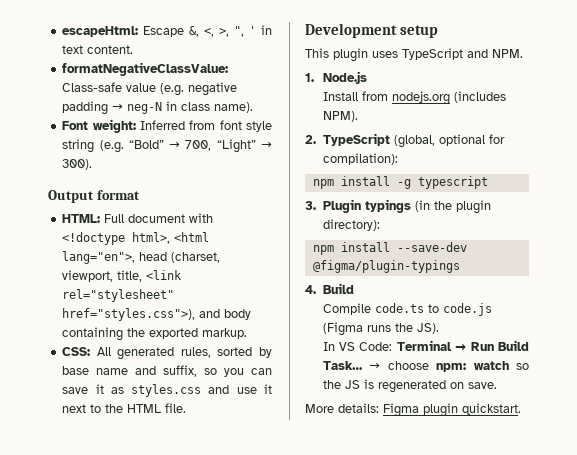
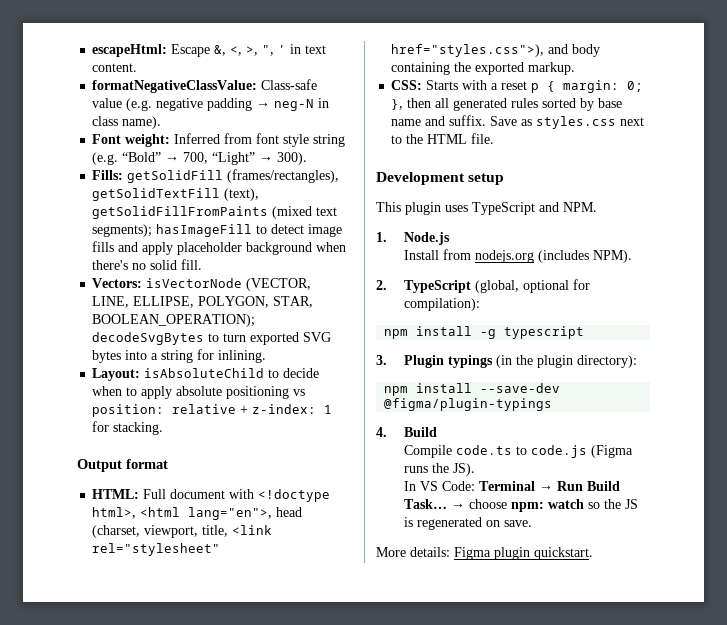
+ Fills: getSolidFill (frames/rectangles), getSolidTextFill (text), getSolidFillFromPaints (mixed text segments); hasImageFill to detect image fills and apply placeholder background when there's no solid fill.
+ Vectors: isVectorNode (VECTOR, LINE, ELLIPSE, POLYGON, STAR, BOOLEAN_OPERATION); decodeSvgBytes to turn exported SVG bytes into a string for inlining.
+ Layout: isAbsoluteChild to decide when to apply absolute positioning vs position: relative + z-index: 1 for stacking.
- CSS: All generated rules, sorted by base name and suffix, so you can save it as styles.css and use it next to the HTML file.
+ CSS: Starts with a reset p { margin: 0; }, then all generated rules sorted by base name and suffix. Save as styles.css next to the HTML file.

